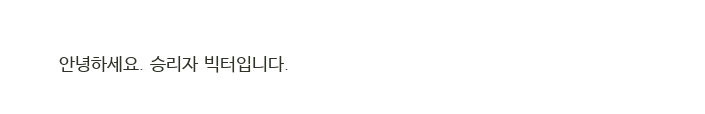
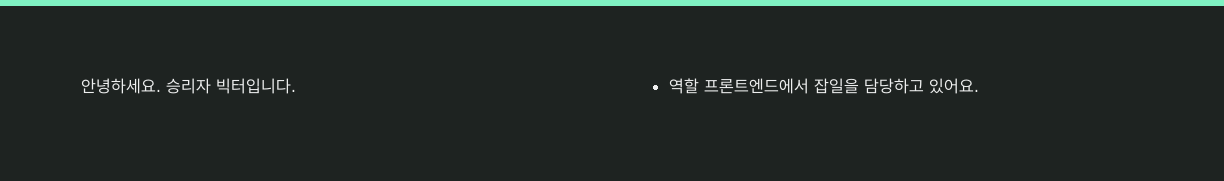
+ 역할 프론트엔드에서 잡일을 담당하고 있어요.

